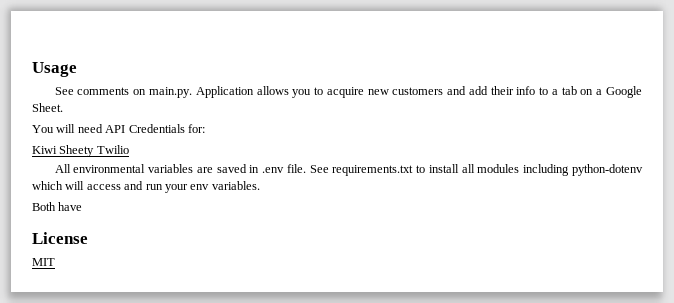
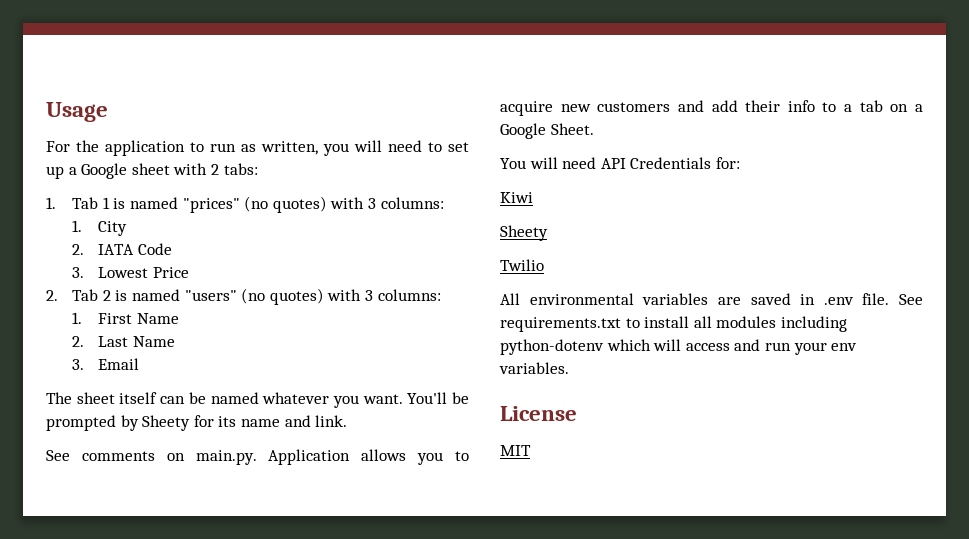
+ For the application to run as written, you will need to set up a Google sheet with 2 tabs:
+ 1. Tab 1 is named "prices" (no quotes) with 3 columns:
+ 1. City
+ 2. IATA Code
+ 3. Lowest Price
+ 2. Tab 2 is named "users" (no quotes) with 3 columns:
+ 1. First Name
+ 2. Last Name
+ 3. Email
+ The sheet itself can be named whatever you want. You'll be prompted by Sheety for its name and link.
- Kiwi Sheety Twilio
+ Kiwi
+ Sheety
+ Twilio
- Both have

